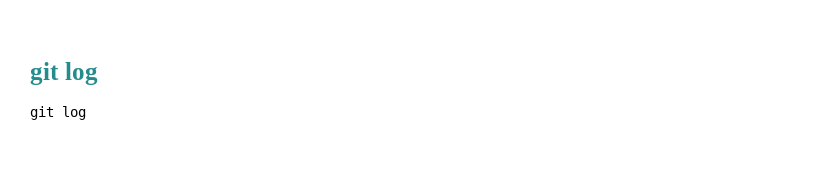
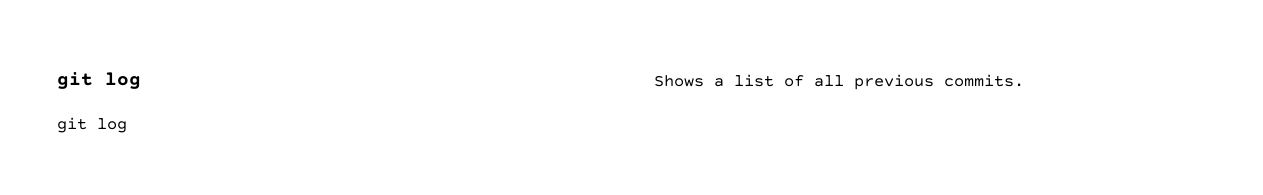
+ Shows a list of all previous commits.

